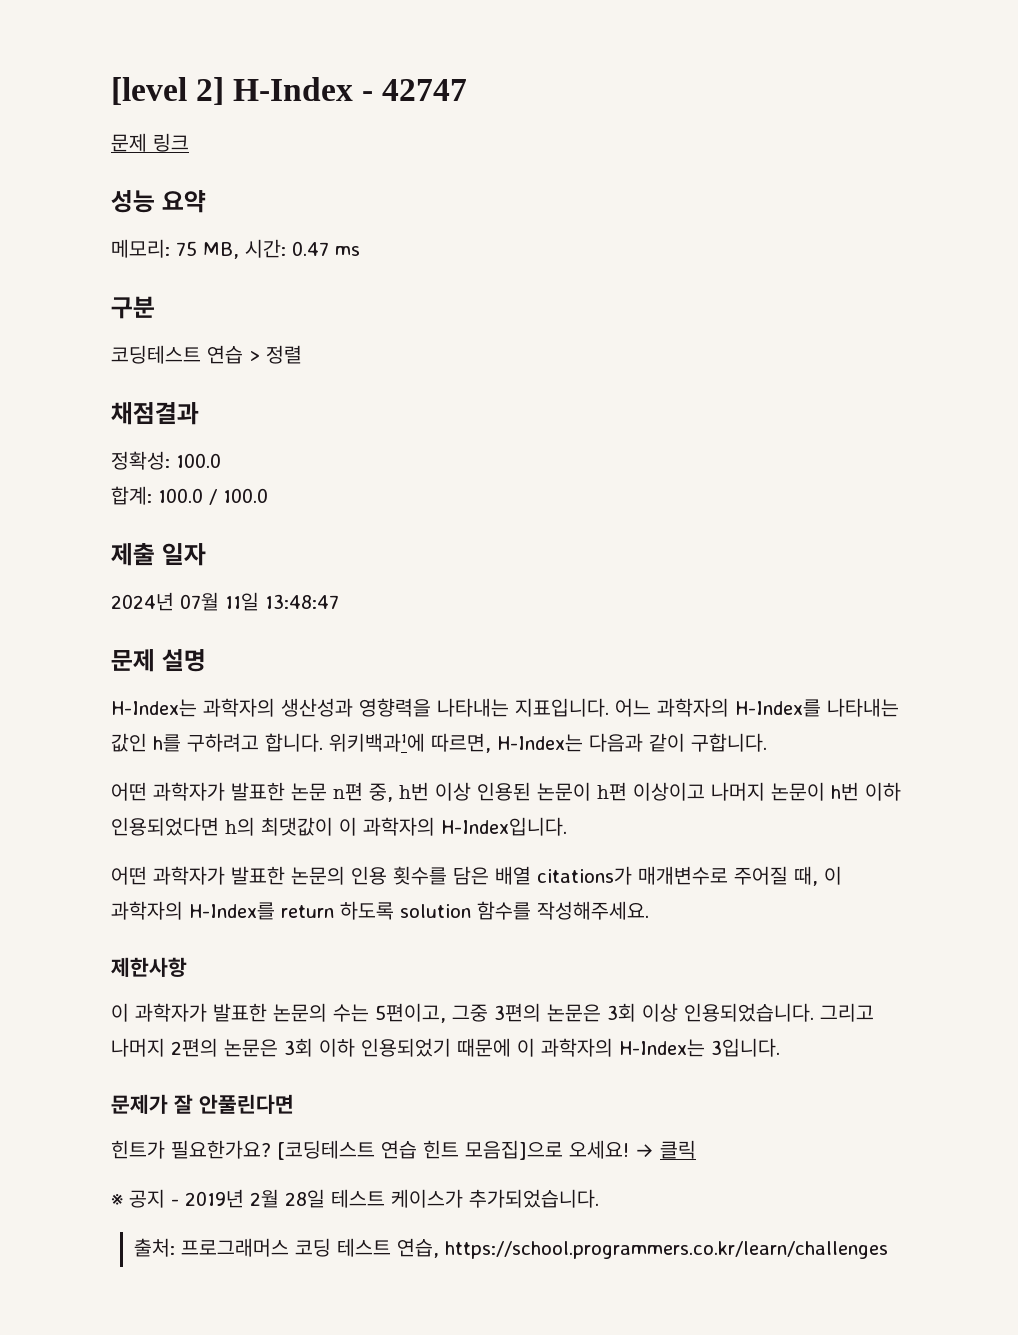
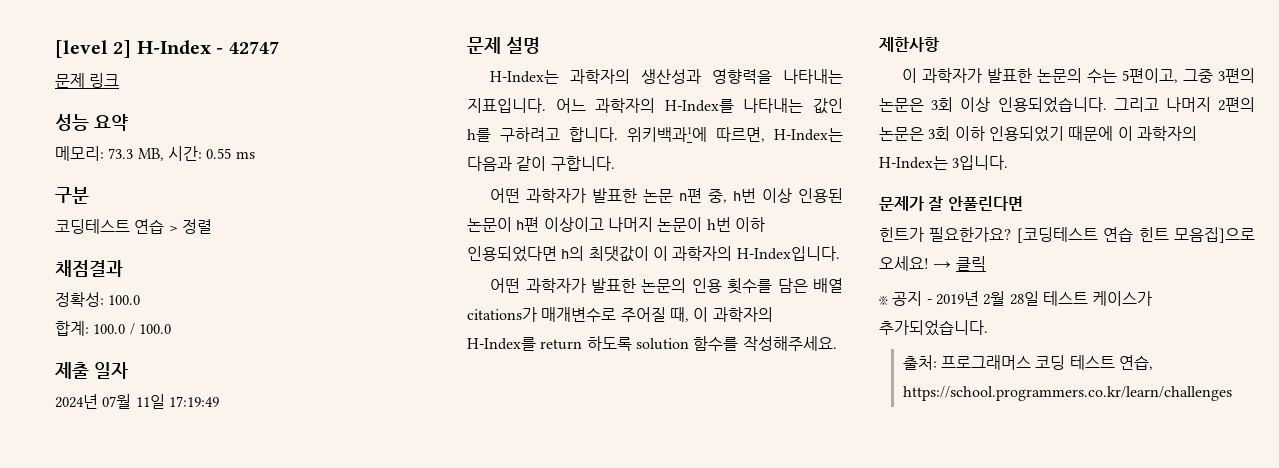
- 메모리: 75 MB, 시간: 0.47 ms
+ 메모리: 73.3 MB, 시간: 0.55 ms
- 2024년 07월 11일 13:48:47
+ 2024년 07월 11일 17:19:49

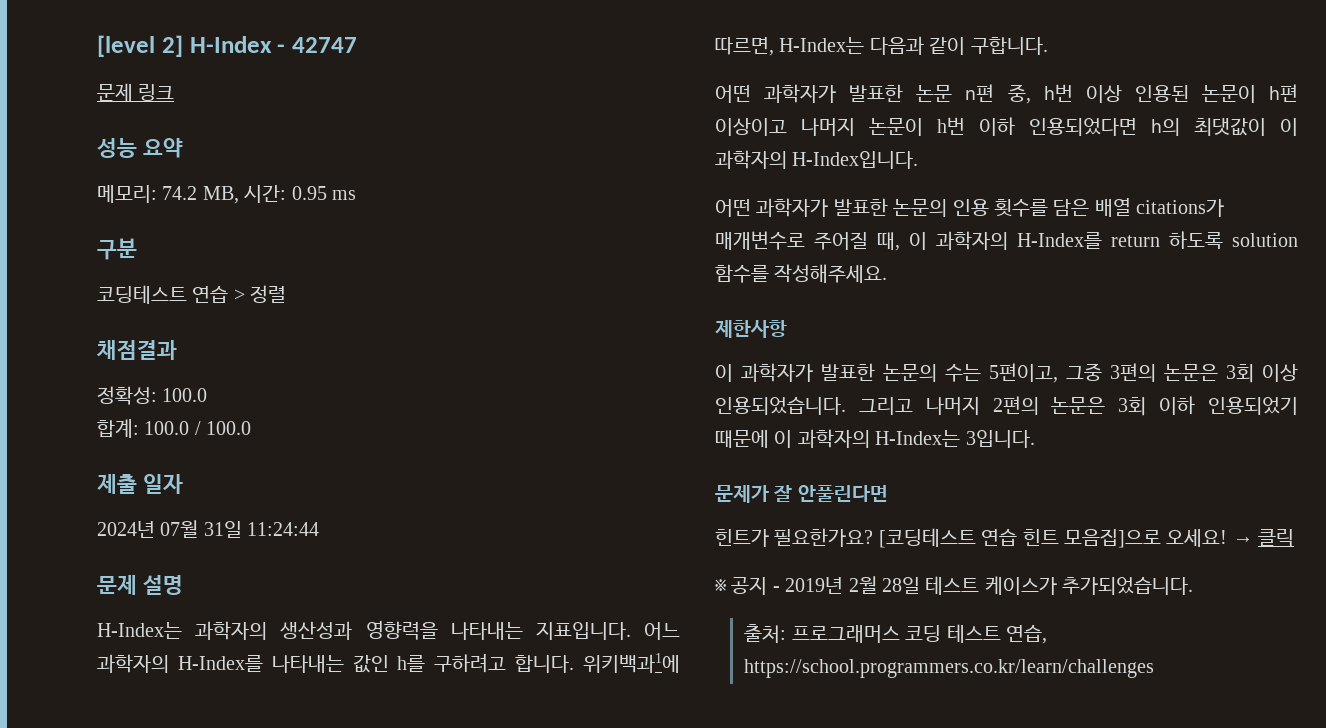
- 메모리: 73.3 MB, 시간: 0.55 ms
+ 메모리: 74.2 MB, 시간: 0.95 ms
- 2024년 07월 11일 17:19:49
+ 2024년 07월 31일 11:24:44

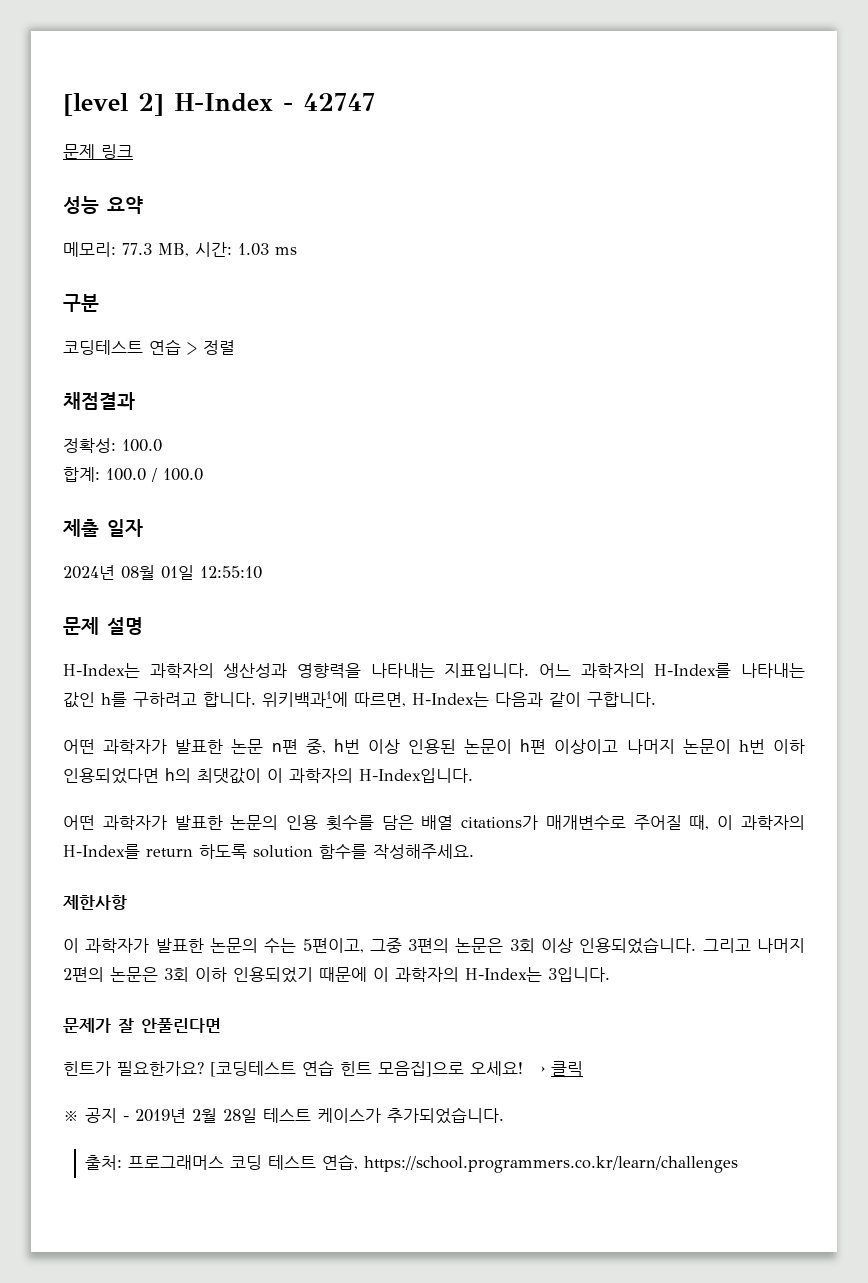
- 메모리: 74.2 MB, 시간: 0.95 ms
+ 메모리: 77.3 MB, 시간: 1.03 ms
- 2024년 07월 31일 11:24:44
+ 2024년 08월 01일 12:55:10

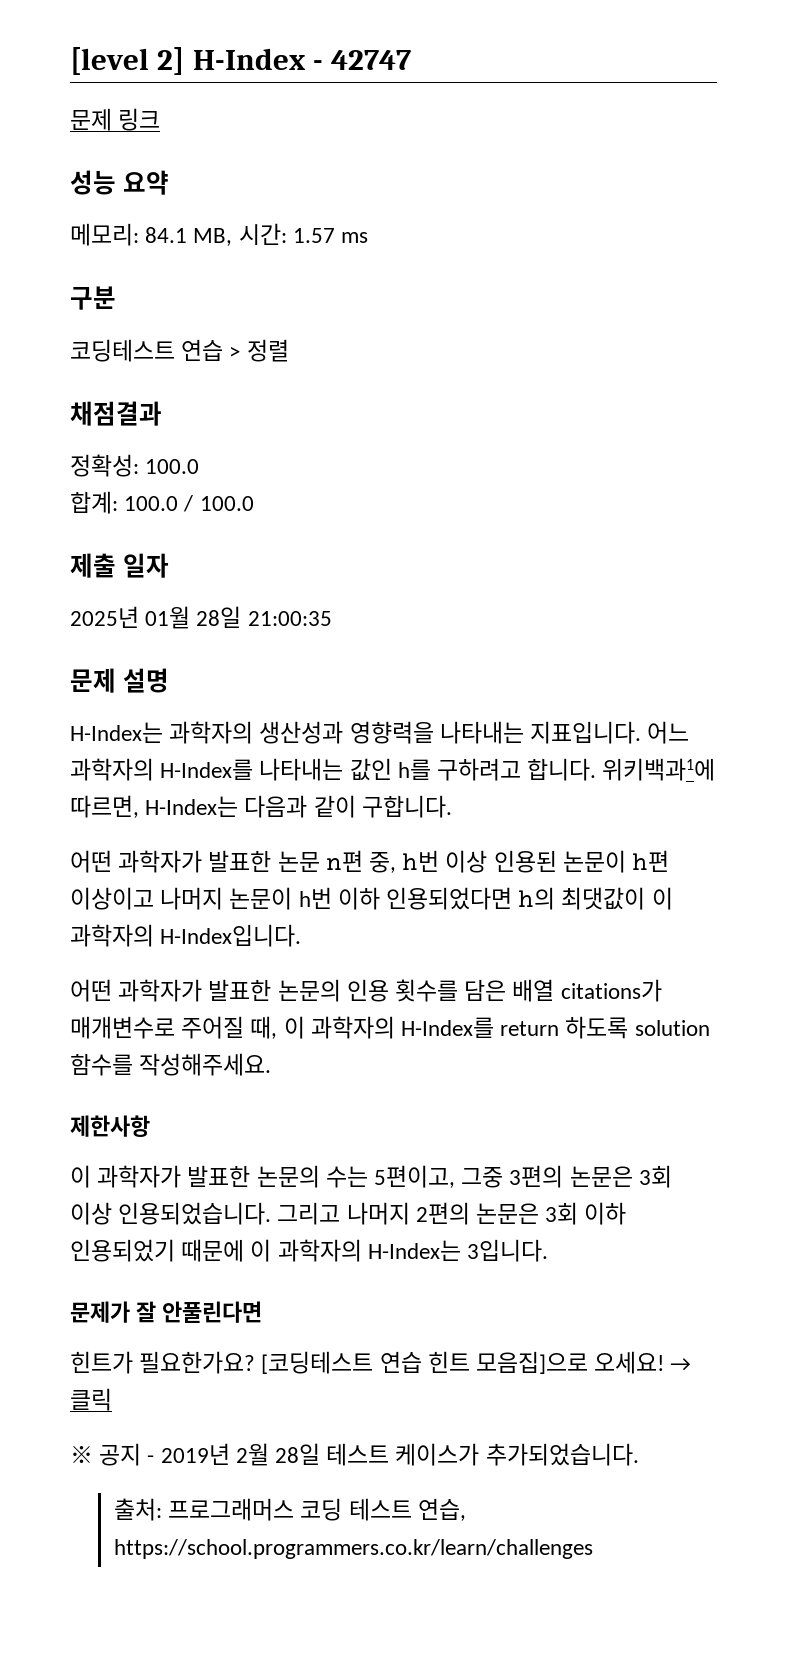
- 메모리: 77.3 MB, 시간: 1.03 ms
+ 메모리: 84.1 MB, 시간: 1.57 ms
- 2024년 08월 01일 12:55:10
+ 2025년 01월 28일 21:00:35

